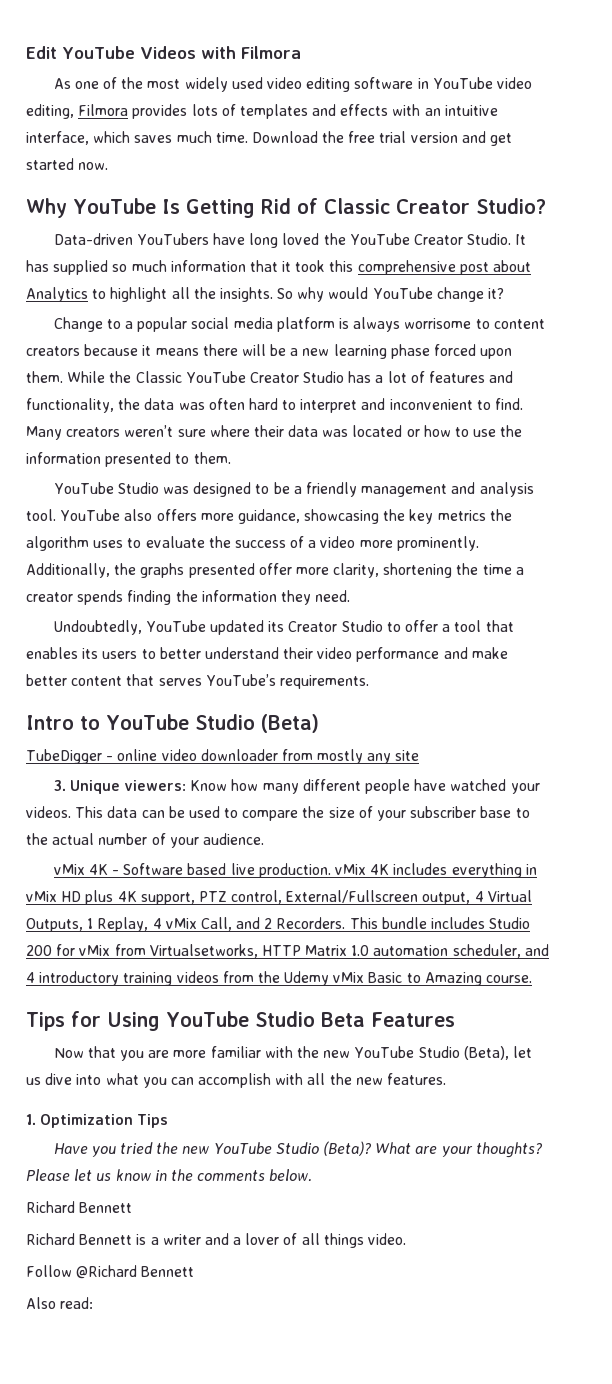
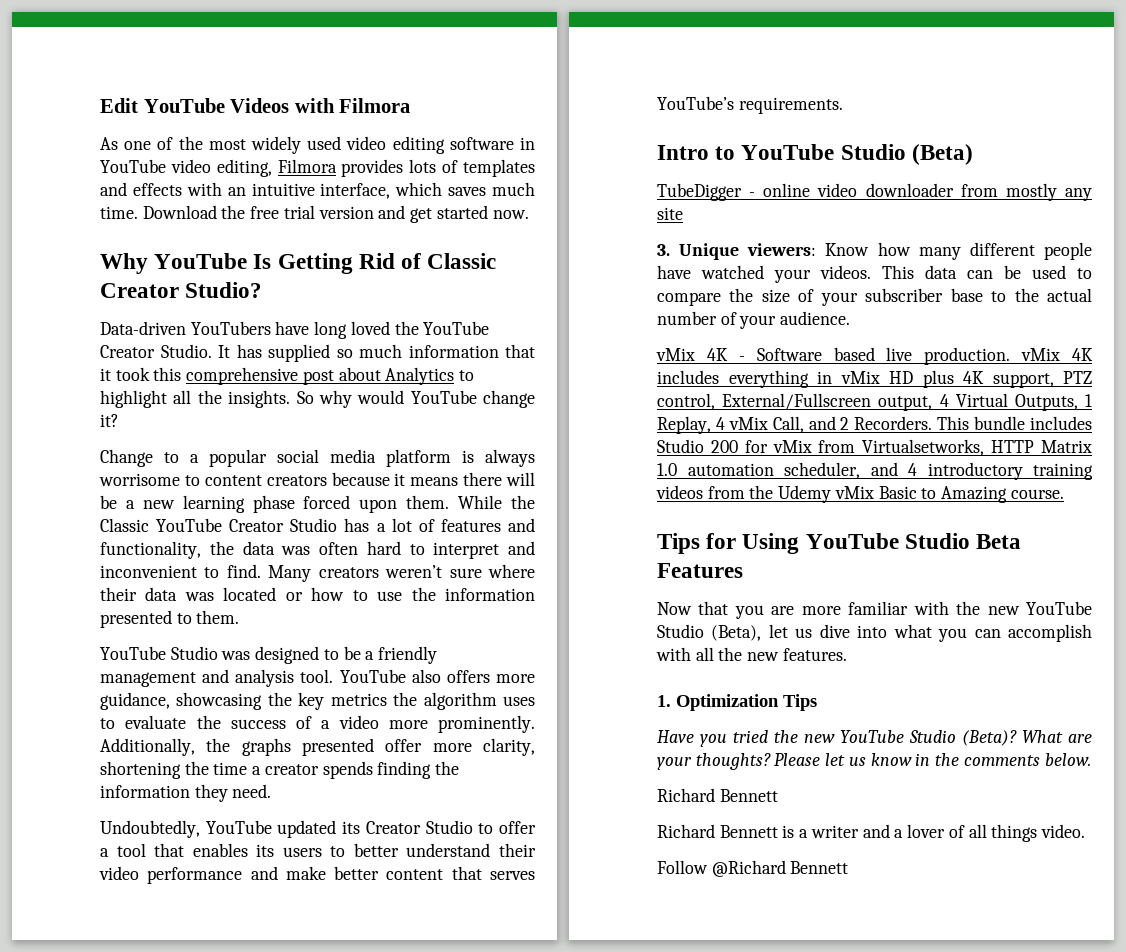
- Also read:

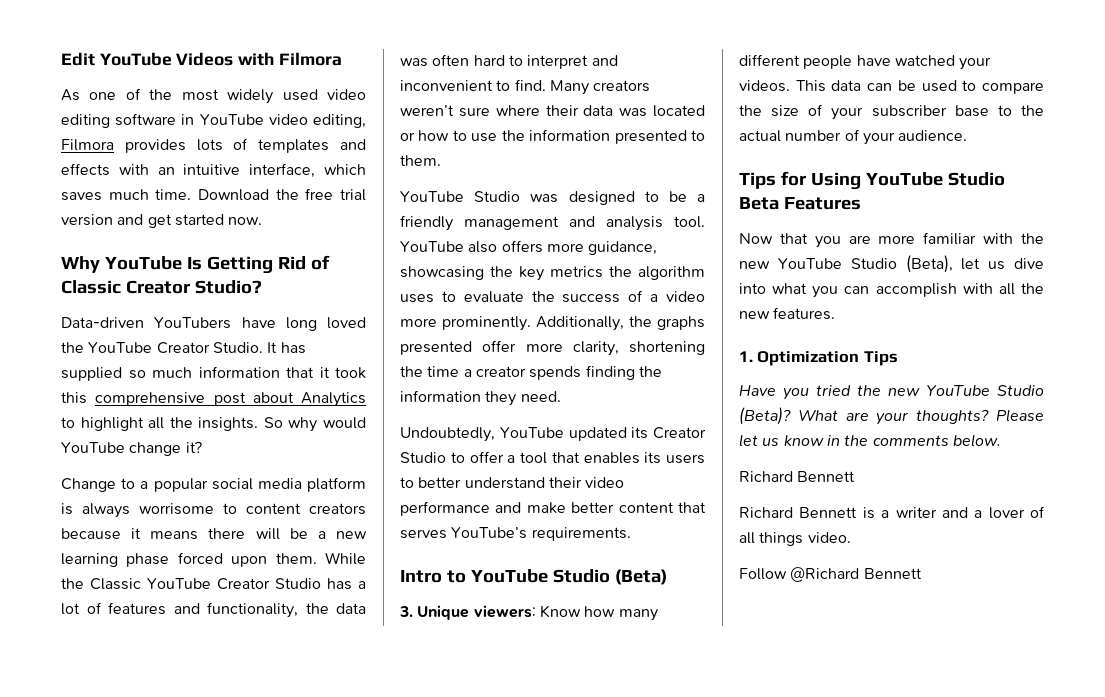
- TubeDigger - online video downloader from mostly any site
- vMix 4K - Software based live production. vMix 4K includes everything in vMix HD plus 4K support, PTZ control, External/Fullscreen output, 4 Virtual Outputs, 1 Replay, 4 vMix Call, and 2 Recorders. This bundle includes Studio 200 for vMix from Virtualsetworks, HTTP Matrix 1.0 automation scheduler, and 4 introductory training videos from the Udemy vMix Basic to Amazing course.

